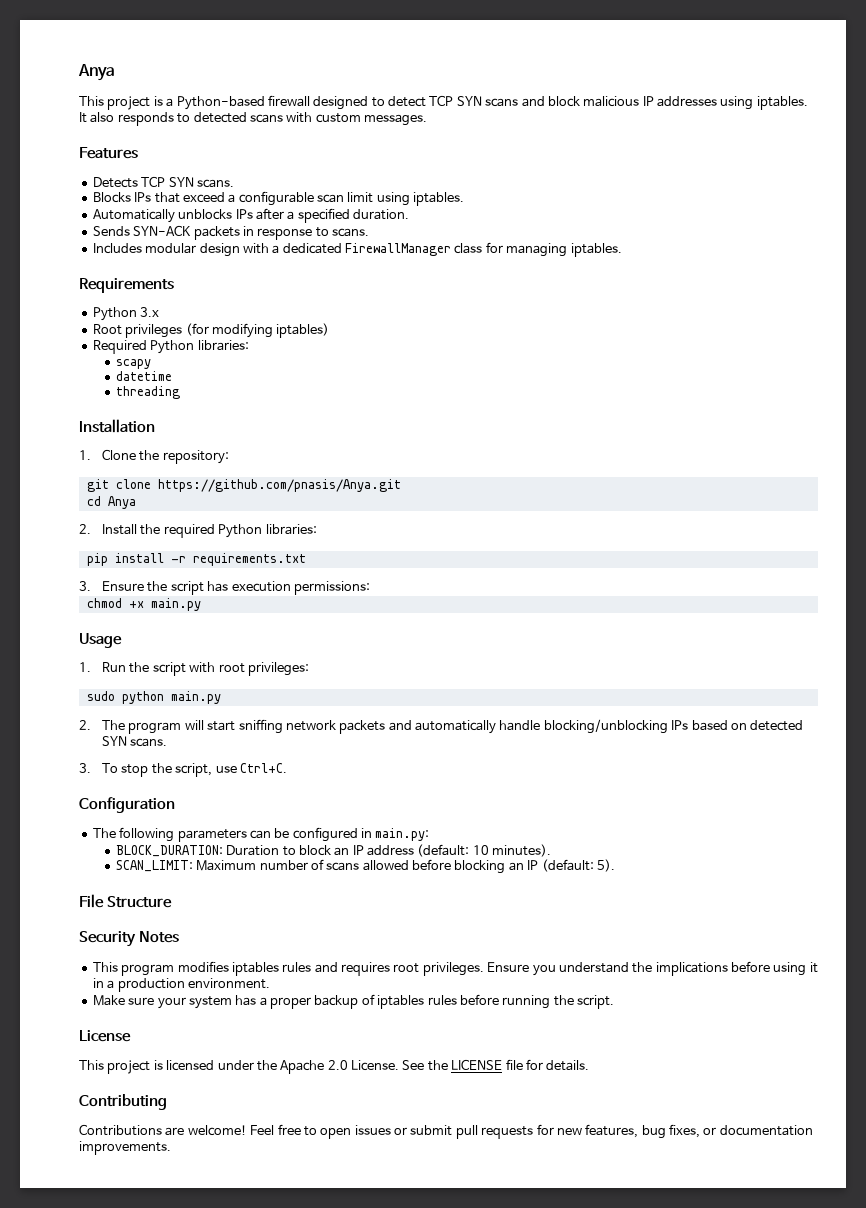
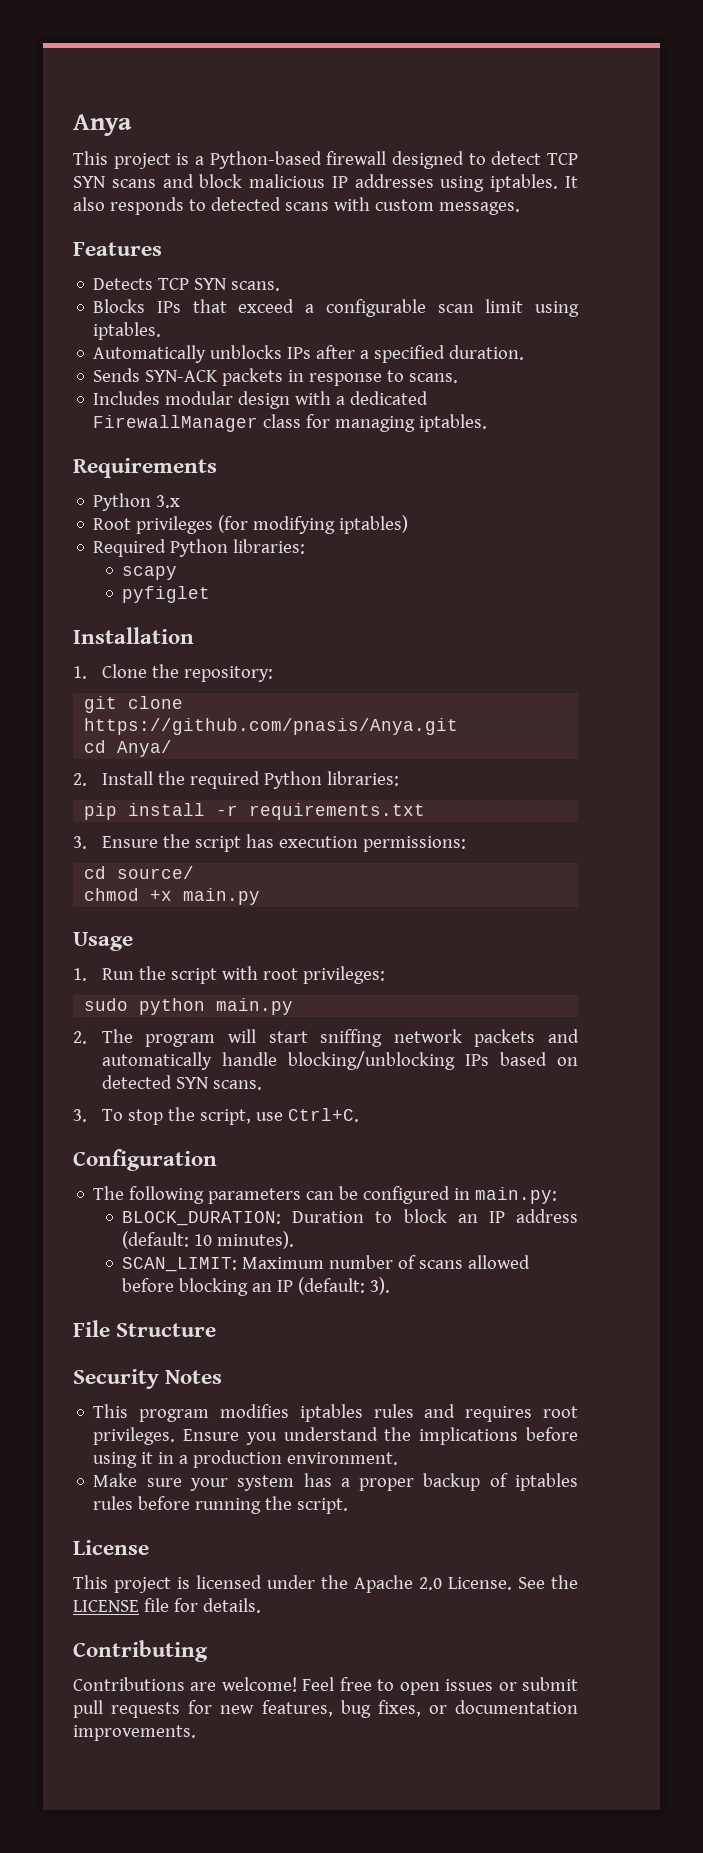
- datetime
- threading
+ pyfiglet
- cd Anya
+ cd Anya/
+ cd source/
- SCAN_LIMIT: Maximum number of scans allowed before blocking an IP (default: 5).
+ SCAN_LIMIT: Maximum number of scans allowed before blocking an IP (default: 3).

